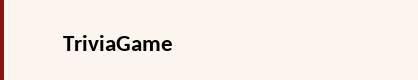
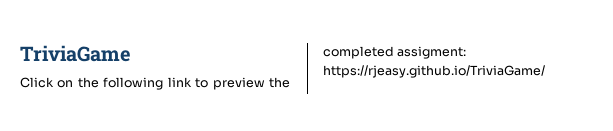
+ Click on the following link to preview the completed assigment: https://rjeasy.github.io/TriviaGame/

